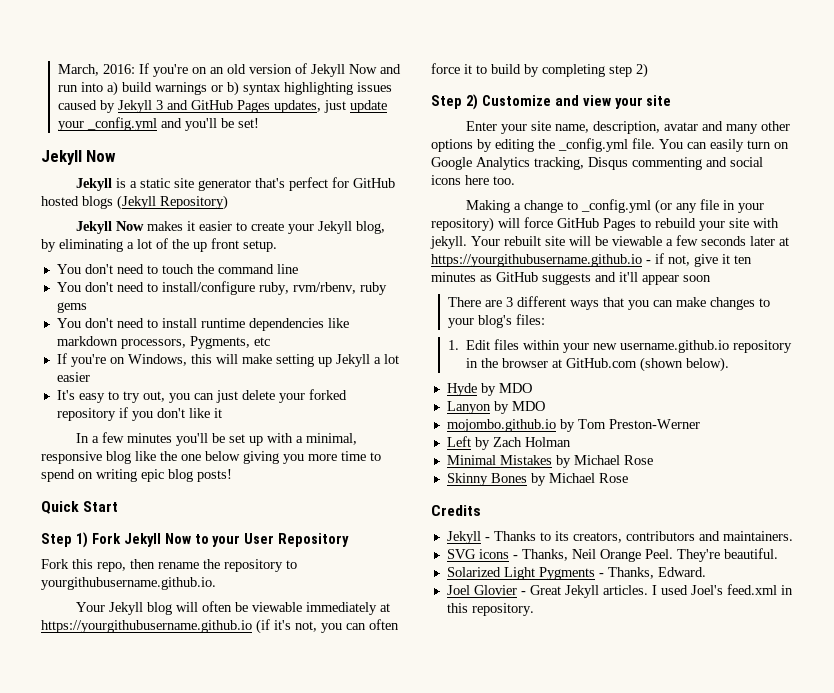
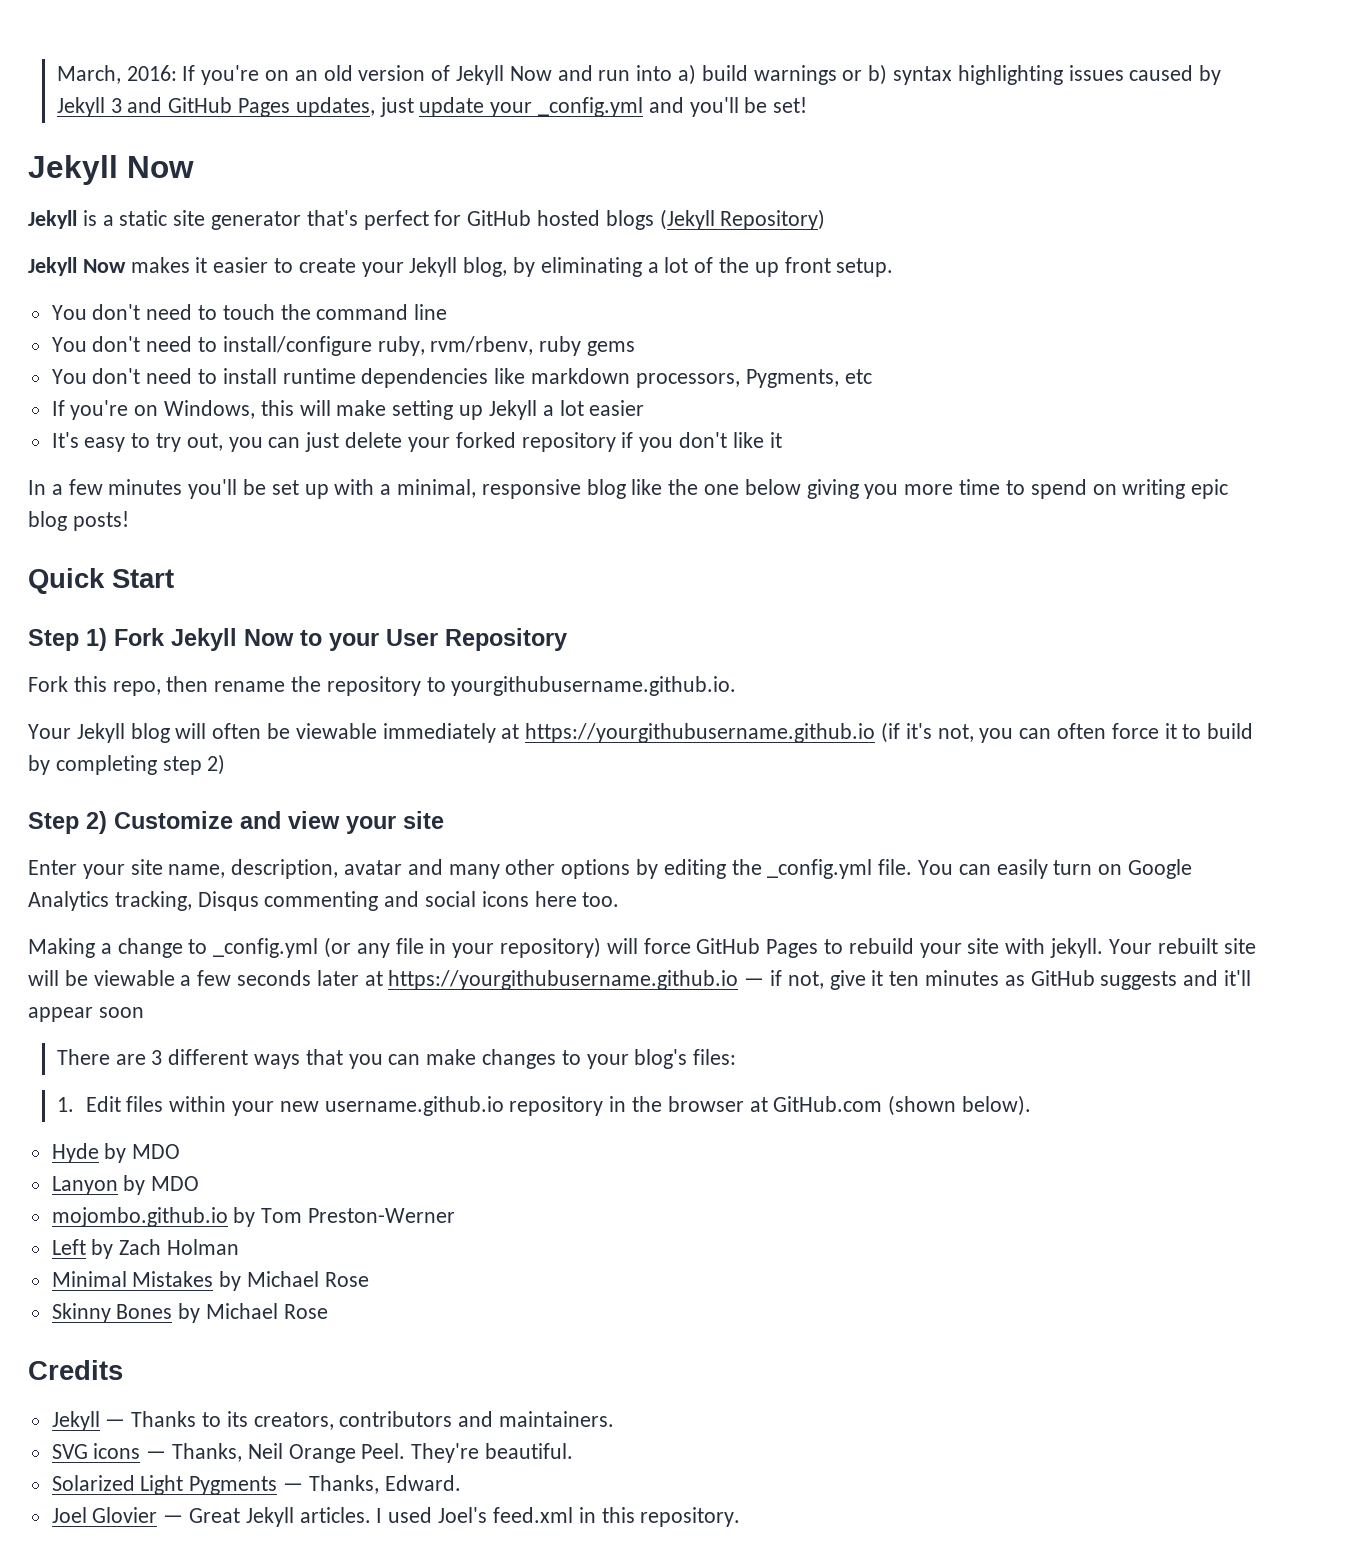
- Your rebuilt site will be viewable a few seconds later at https://yourgithubusername.github.io - if not, give it ten minutes as GitHub suggests and it'll appear soon
+ Your rebuilt site will be viewable a few seconds later at https://yourgithubusername.github.io — if not, give it ten minutes as GitHub suggests and it'll appear soon
- Jekyll - Thanks to its creators, contributors and maintainers.
+ Jekyll — Thanks to its creators, contributors and maintainers.
- SVG icons - Thanks, Neil Orange Peel.
+ SVG icons — Thanks, Neil Orange Peel.
- Solarized Light Pygments - Thanks, Edward.
+ Solarized Light Pygments — Thanks, Edward.
- Joel Glovier - Great Jekyll articles.
+ Joel Glovier — Great Jekyll articles.

